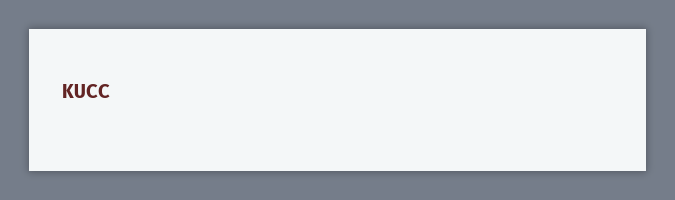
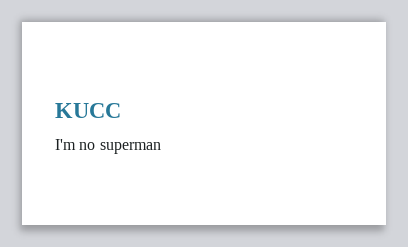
+ I'm no superman

